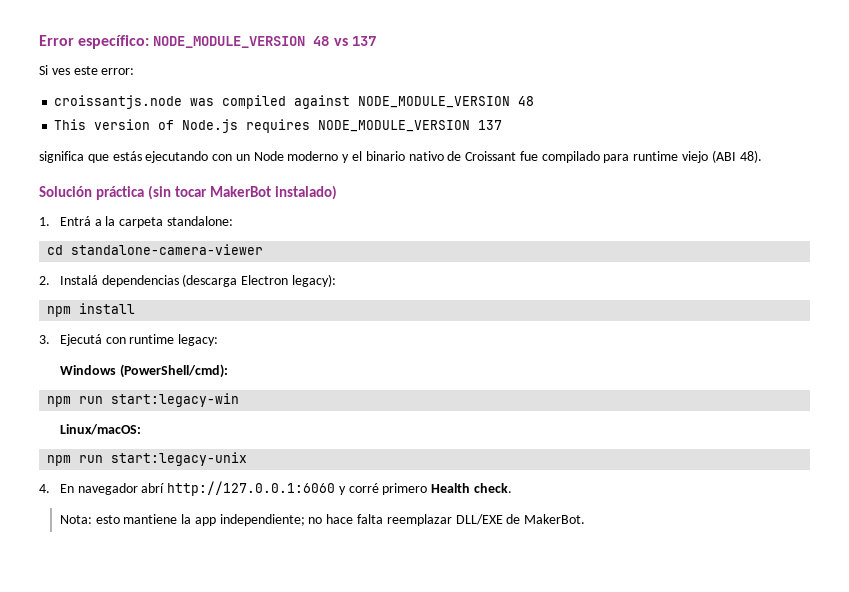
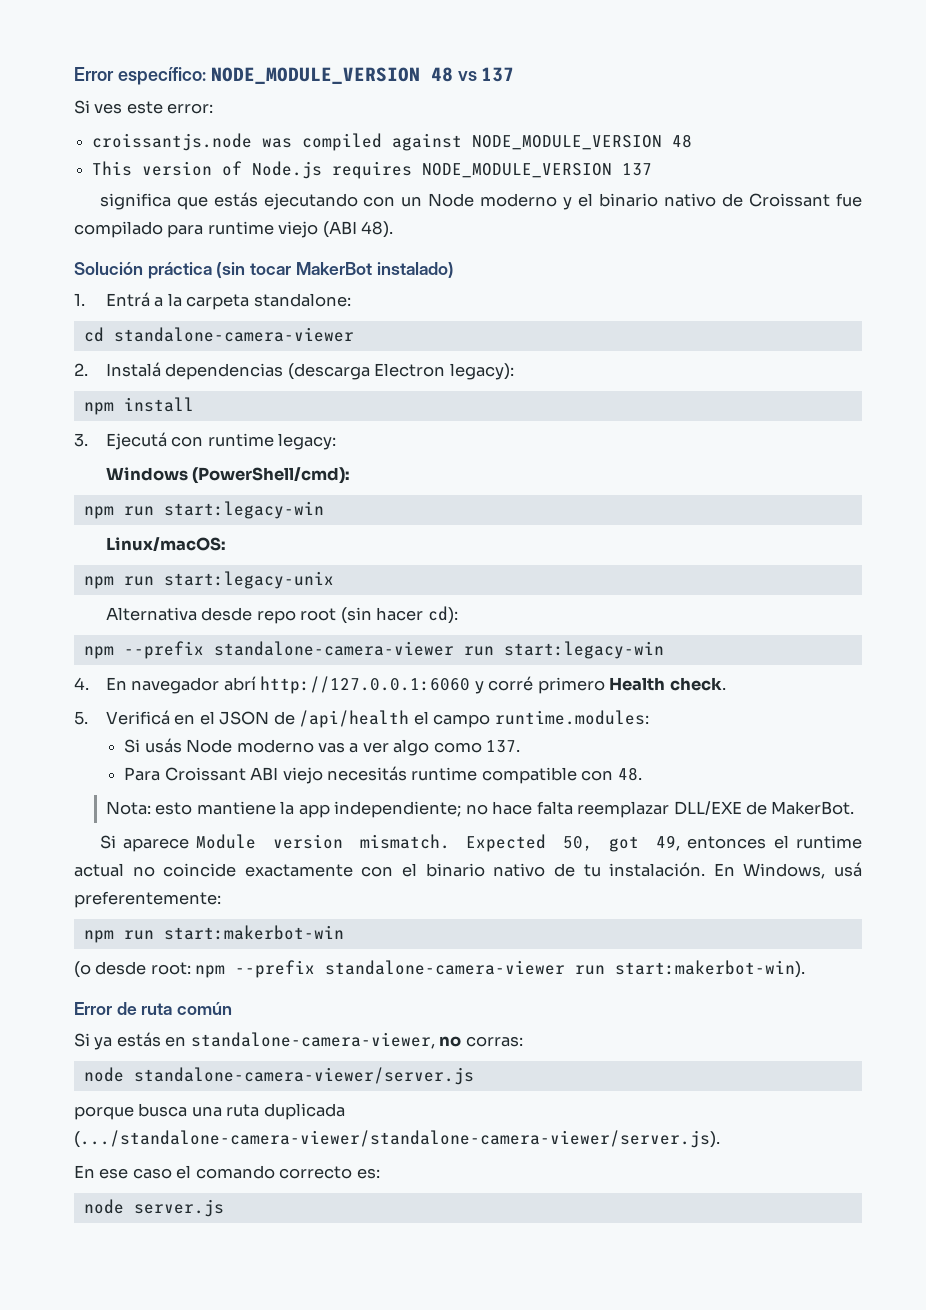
+ Alternativa desde repo root (sin hacer cd):
+ npm --prefix standalone-camera-viewer run start:legacy-win
+ 5. Verificá en el JSON de /api/health el campo runtime.modules:
+ Si usás Node moderno vas a ver algo como 137.
+ Para Croissant ABI viejo necesitás runtime compatible con 48.
+ Si aparece Module version mismatch. Expected 50, got 49, entonces el runtime actual no coincide exactamente con el binario nativo de tu instalación. En Windows, usá preferentemente:
+ npm run start:makerbot-win
+ (o desde root: npm --prefix standalone-camera-viewer run start:makerbot-win).
+ Error de ruta común
+ Si ya estás en standalone-camera-viewer, no corras:
+ node standalone-camera-viewer/server.js
+ porque busca una ruta duplicada (.../standalone-camera-viewer/standalone-camera-viewer/server.js).
+ En ese caso el comando correcto es:
+ node server.js

